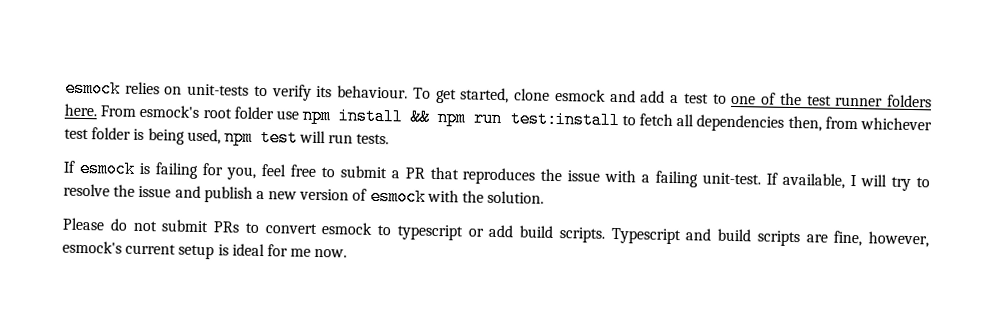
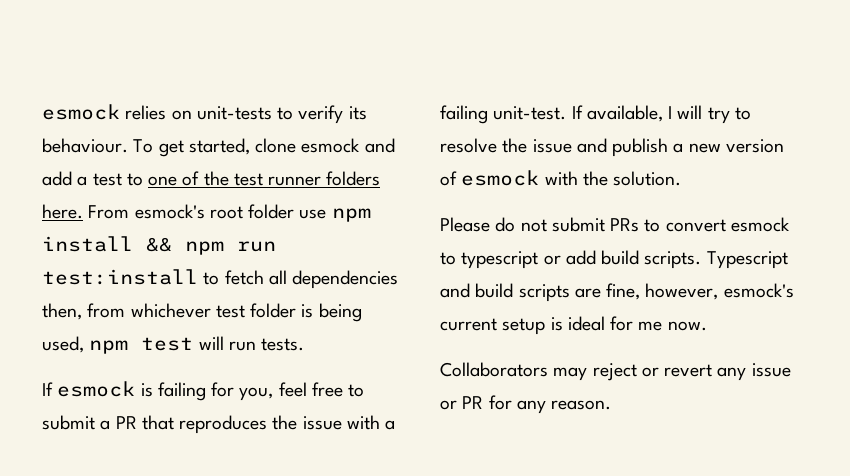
+ Collaborators may reject or revert any issue or PR for any reason.

